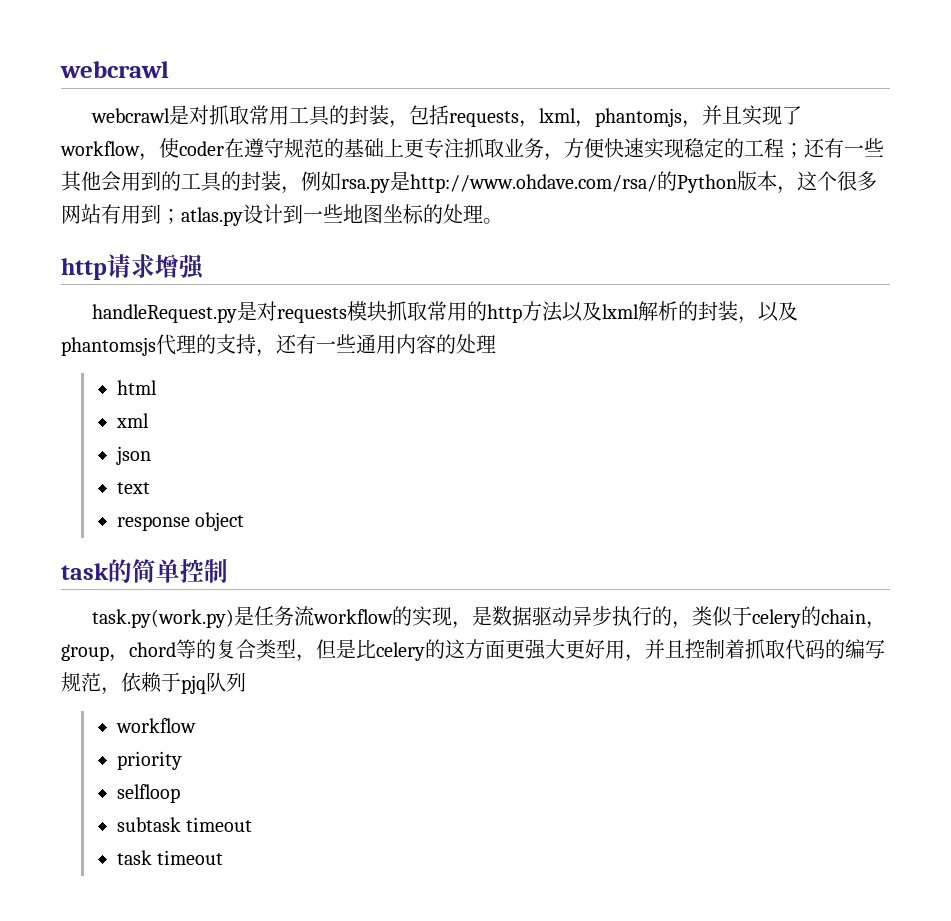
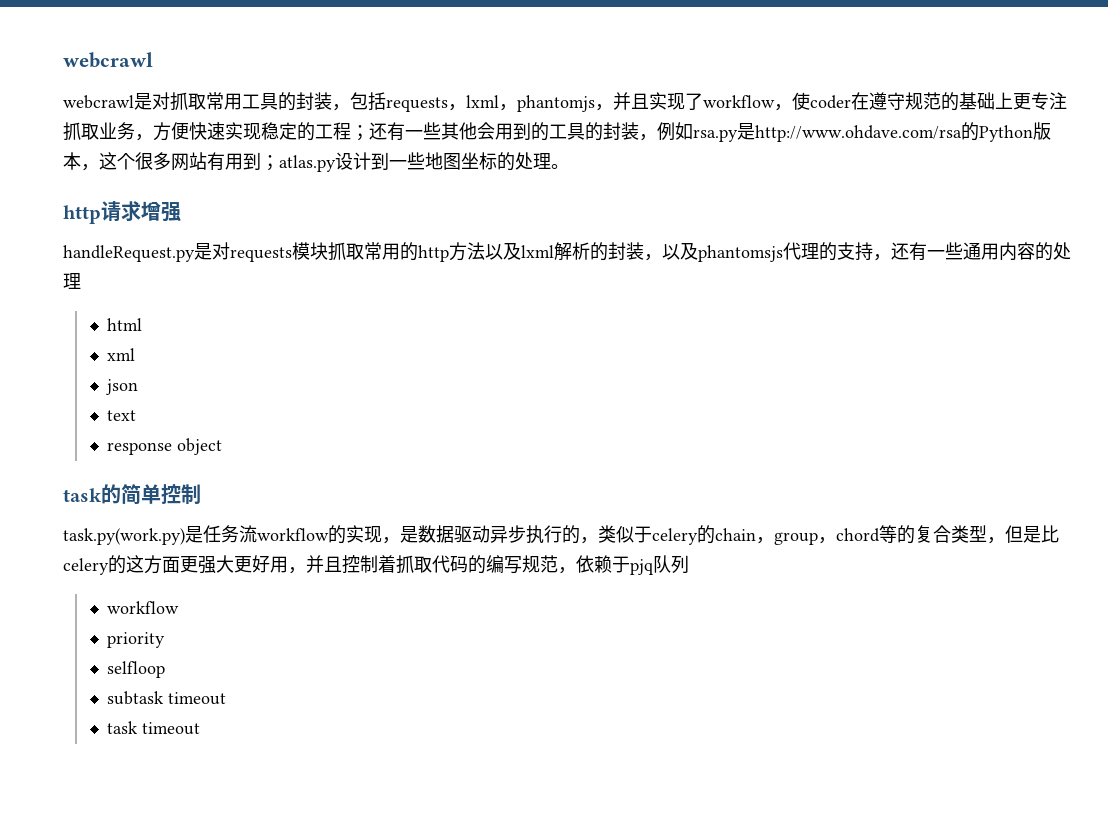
- webcrawl是对抓取常用工具的封装，包括requests，lxml，phantomjs，并且实现了workflow，使coder在遵守规范的基础上更专注抓取业务，方便快速实现稳定的工程；还有一些其他会用到的工具的封装，例如rsa.py是http://www.ohdave.com/rsa/的Python版本，这个很多网站有用到；atlas.py设计到一些地图坐标的处理。
+ webcrawl是对抓取常用工具的封装，包括requests，lxml，phantomjs，并且实现了workflow，使coder在遵守规范的基础上更专注抓取业务，方便快速实现稳定的工程；还有一些其他会用到的工具的封装，例如rsa.py是http://www.ohdave.com/rsa的Python版本，这个很多网站有用到；atlas.py设计到一些地图坐标的处理。

